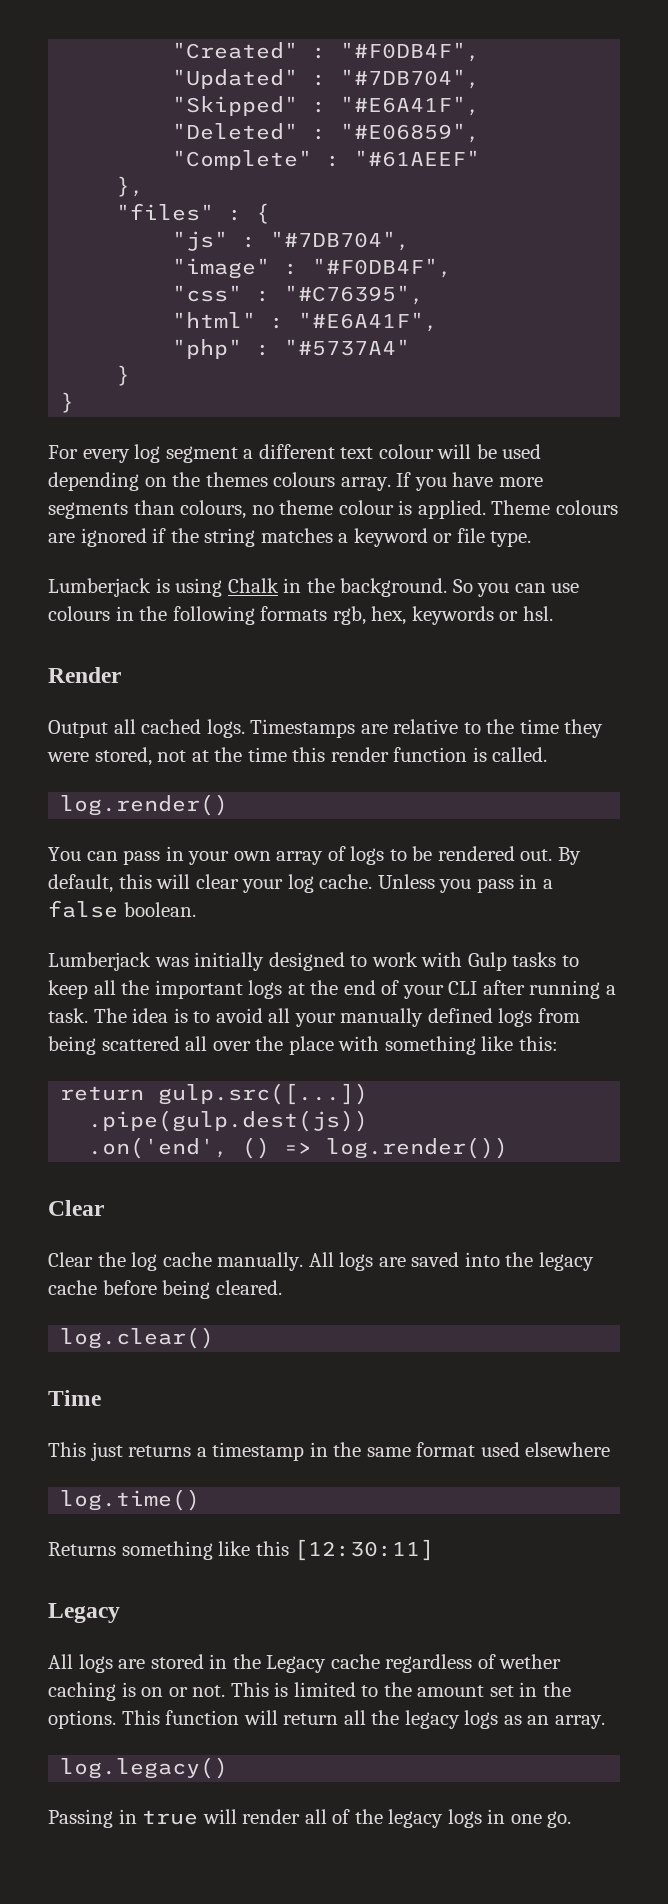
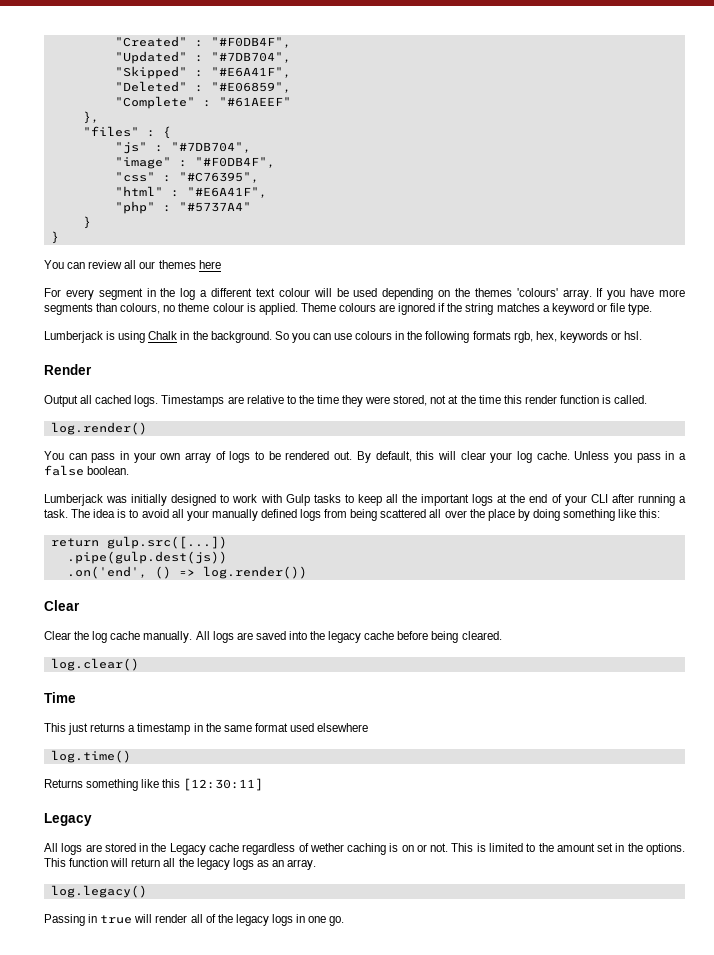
- For every log segment a different text colour will be used depending on the themes colours array.
+ You can review all our themes here
+ For every segment in the log a different text colour will be used depending on the themes 'colours' array.
- The idea is to avoid all your manually defined logs from being scattered all over the place with something like this:
+ The idea is to avoid all your manually defined logs from being scattered all over the place by doing something like this:

